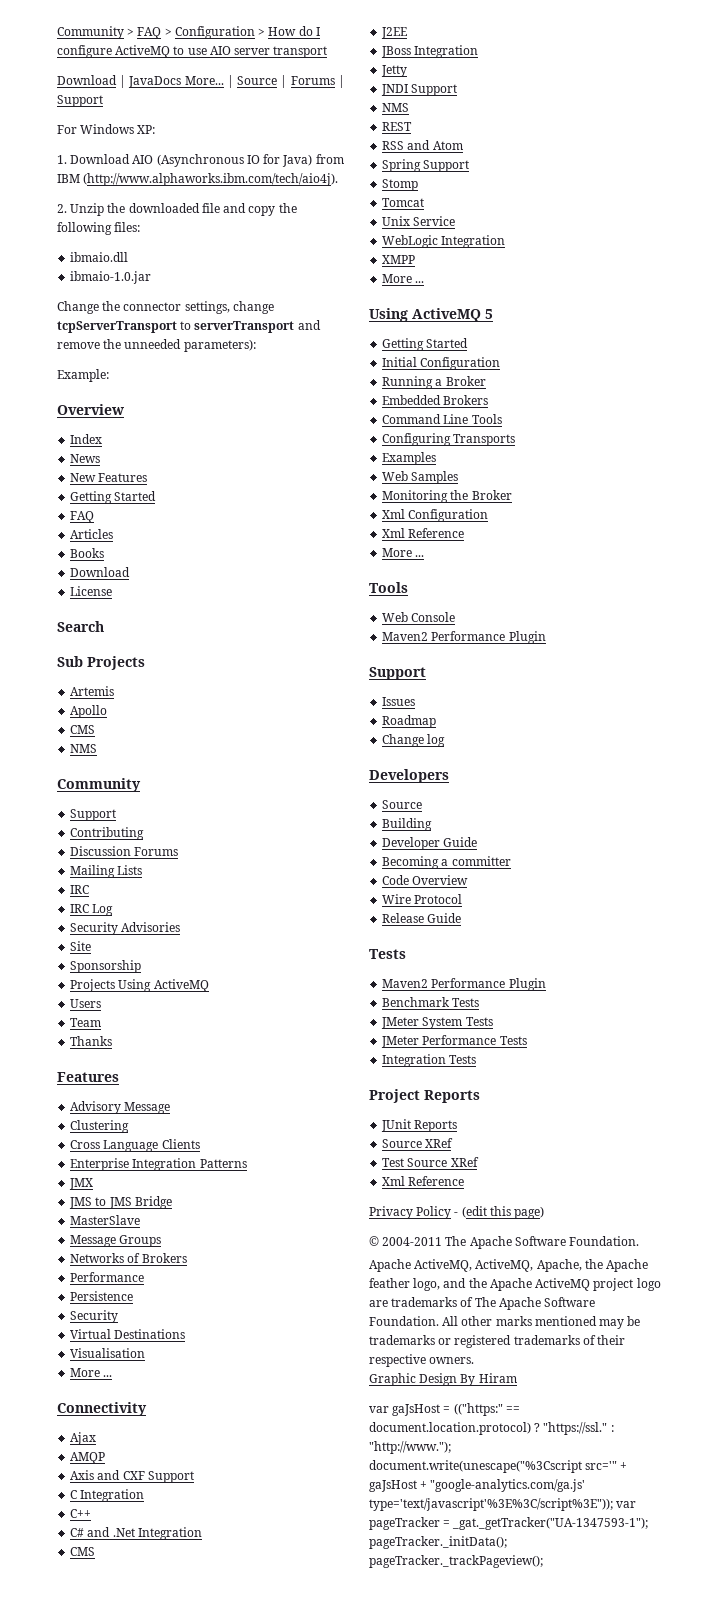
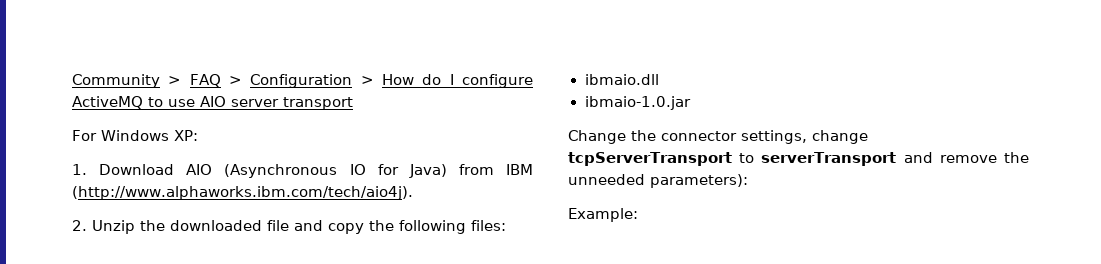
- Download | JavaDocs More... | Source | Forums | Support
  Example:
- Overview
- Index
- News
- New Features
- Getting Started
- FAQ
- Articles
- Books
- Download
- License
- Search
- Sub Projects
- Artemis
- Apollo
- CMS
- NMS
- Community
- Support
- Contributing
- Discussion Forums
- Mailing Lists
- IRC
- IRC Log
- Security Advisories
- Site
- Sponsorship
- Projects Using ActiveMQ
- Users
- Team
- Thanks
- Features
- Advisory Message
- Clustering
- Cross Language Clients
- Enterprise Integration Patterns
- JMX
- JMS to JMS Bridge
- MasterSlave
- Message Groups
- Networks of Brokers
- Performance
- Persistence
- Security
- Virtual Destinations
- Visualisation
- More ...
- Connectivity
- Ajax
- AMQP
- Axis and CXF Support
- C Integration
- C++
- C# and .Net Integration
- CMS
- J2EE
- JBoss Integration
- Jetty
- JNDI Support
- NMS
- REST
- RSS and Atom
- Spring Support
- Stomp
- Tomcat
- Unix Service
- WebLogic Integration
- XMPP
- More ...
- Using ActiveMQ 5
- Getting Started
- Initial Configuration
- Running a Broker
- Embedded Brokers
- Command Line Tools
- Configuring Transports
- Examples
- Web Samples
- Monitoring the Broker
- Xml Configuration
- Xml Reference
- More ...
- Tools
- Web Console
- Maven2 Performance Plugin
- Support
- Issues
- Roadmap
- Change log
- Developers
- Source
- Building
- Developer Guide
- Becoming a committer
- Code Overview
- Wire Protocol
- Release Guide
- Tests
- Maven2 Performance Plugin
- Benchmark Tests
- JMeter System Tests
- JMeter Performance Tests
- Integration Tests
- Project Reports
- JUnit Reports
- Source XRef
- Test Source XRef
- Xml Reference
- Privacy Policy - (edit this page)
- © 2004-2011 The Apache Software Foundation.
- Apache ActiveMQ, ActiveMQ, Apache, the Apache feather logo, and the Apache ActiveMQ project logo are trademarks of The Apache Software Foundation. All other marks mentioned may be trademarks or registered trademarks of their respective owners.
- Graphic Design By Hiram
- var gaJsHost = (("https:" == document.location.protocol) ? "https://ssl." : "http://www."); document.write(unescape("%3Cscript src='" + gaJsHost + "google-analytics.com/ga.js' type='text/javascript'%3E%3C/script%3E")); var pageTracker = _gat._getTracker("UA-1347593-1"); pageTracker._initData(); pageTracker._trackPageview();

